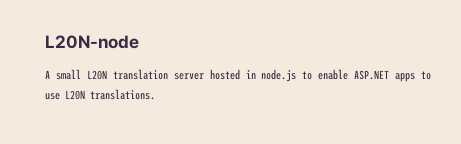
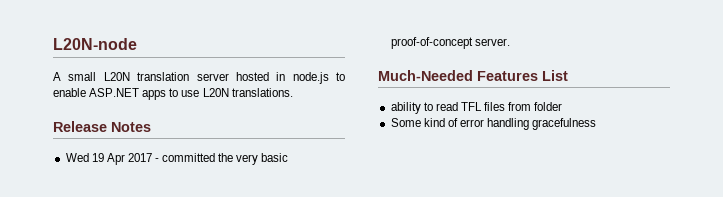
+ Release Notes
+ Wed 19 Apr 2017 - committed the very basic proof-of-concept server.
+ Much-Needed Features List
+ ability to read TFL files from folder
+ Some kind of error handling gracefulness

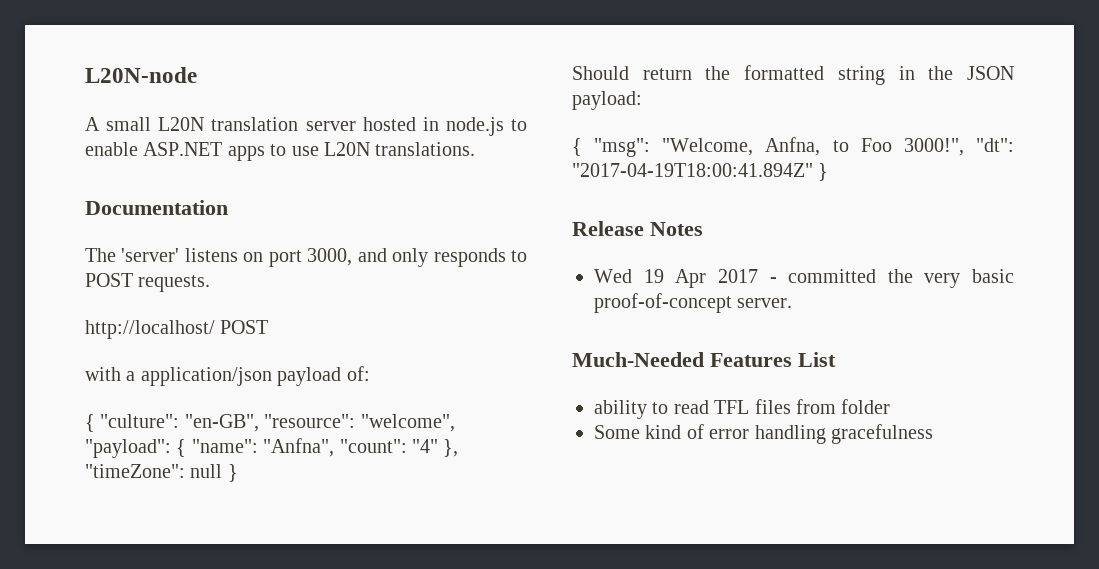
+ Documentation
+ The 'server' listens on port 3000, and only responds to POST requests.
+ http://localhost/ POST
+ with a application/json payload of:
+ { "culture": "en-GB", "resource": "welcome", "payload": { "name": "Anfna", "count": "4" }, "timeZone": null }
+ Should return the formatted string in the JSON payload:
+ { "msg": "Welcome, Anfna, to Foo 3000!", "dt": "2017-04-19T18:00:41.894Z" }

